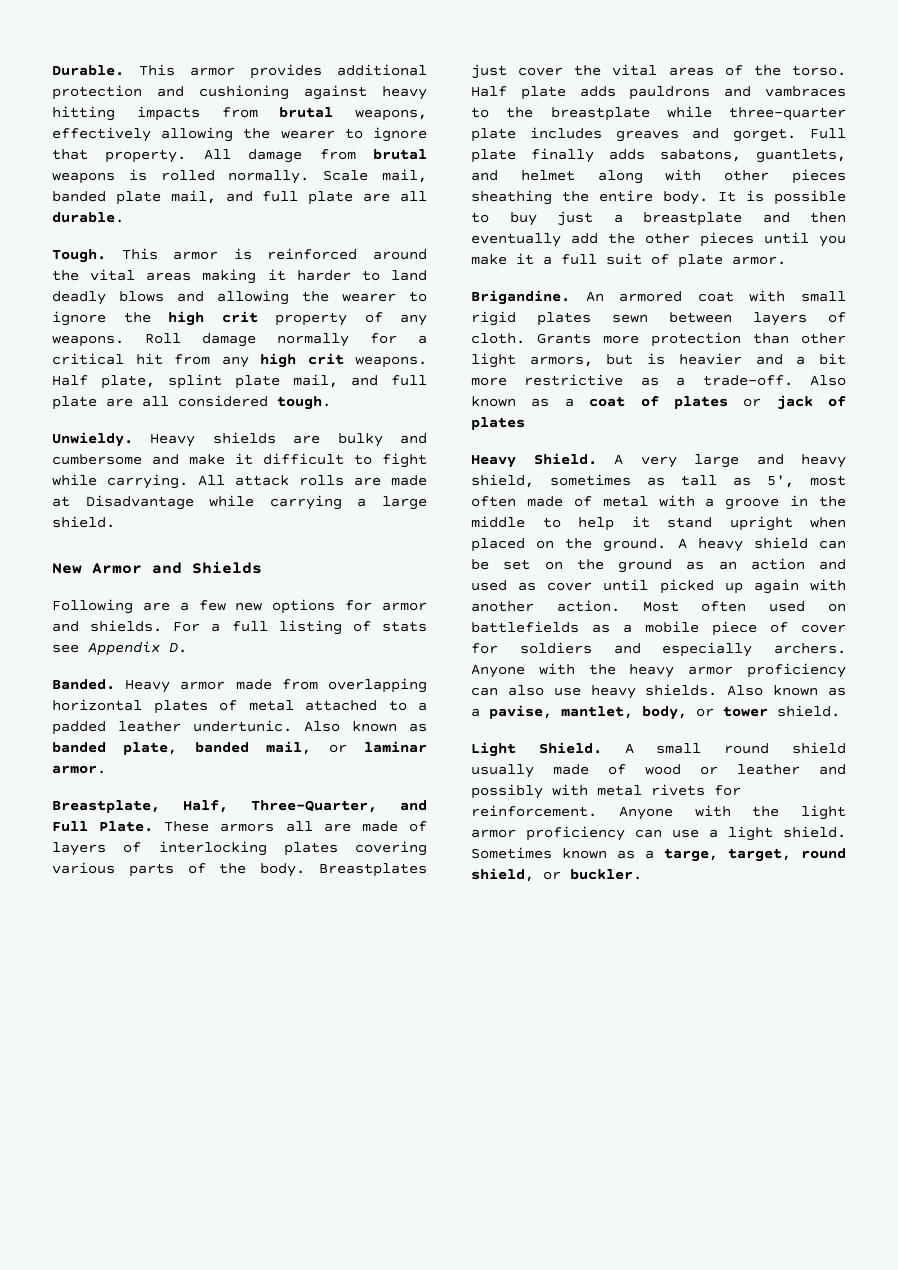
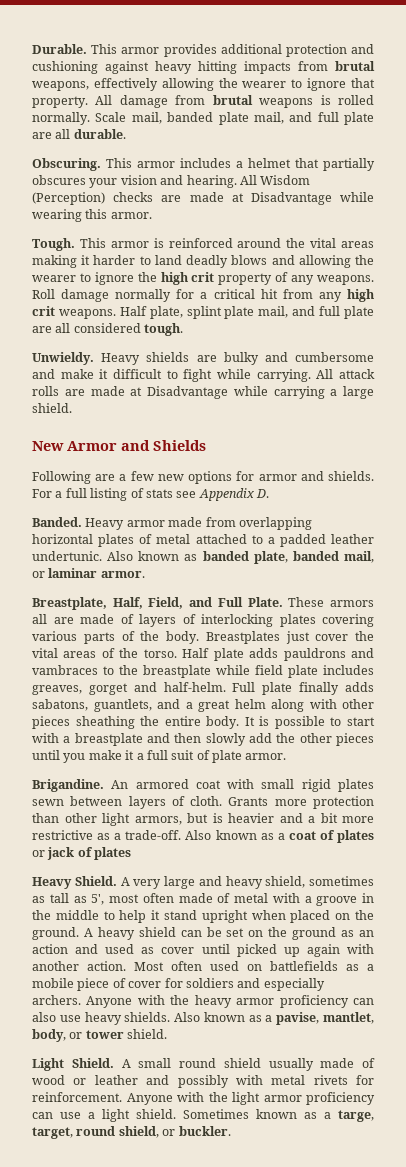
+ Obscuring. This armor includes a helmet that partially obscures your vision and hearing. All Wisdom (Perception) checks are made at Disadvantage while wearing this armor.
- Breastplate, Half, Three-Quarter, and Full Plate.
+ Breastplate, Half, Field, and Full Plate.
- Half plate adds pauldrons and vambraces to the breastplate while three-quarter plate includes greaves and gorget.
+ Half plate adds pauldrons and vambraces to the breastplate while field plate includes greaves, gorget and half-helm.
- Full plate finally adds sabatons, guantlets, and helmet along with other pieces sheathing the entire body.
+ Full plate finally adds sabatons, guantlets, and a great helm along with other pieces sheathing the entire body.
- It is possible to buy just a breastplate and then eventually add the other pieces until you make it a full suit of plate armor.
+ It is possible to start with a breastplate and then slowly add the other pieces until you make it a full suit of plate armor.

